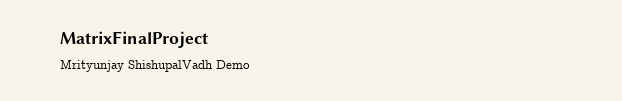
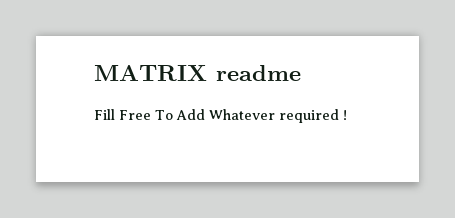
- MatrixFinalProject
- Mrityunjay ShishupalVadh Demo
+ MATRIX readme
+ Fill Free To Add Whatever required !

